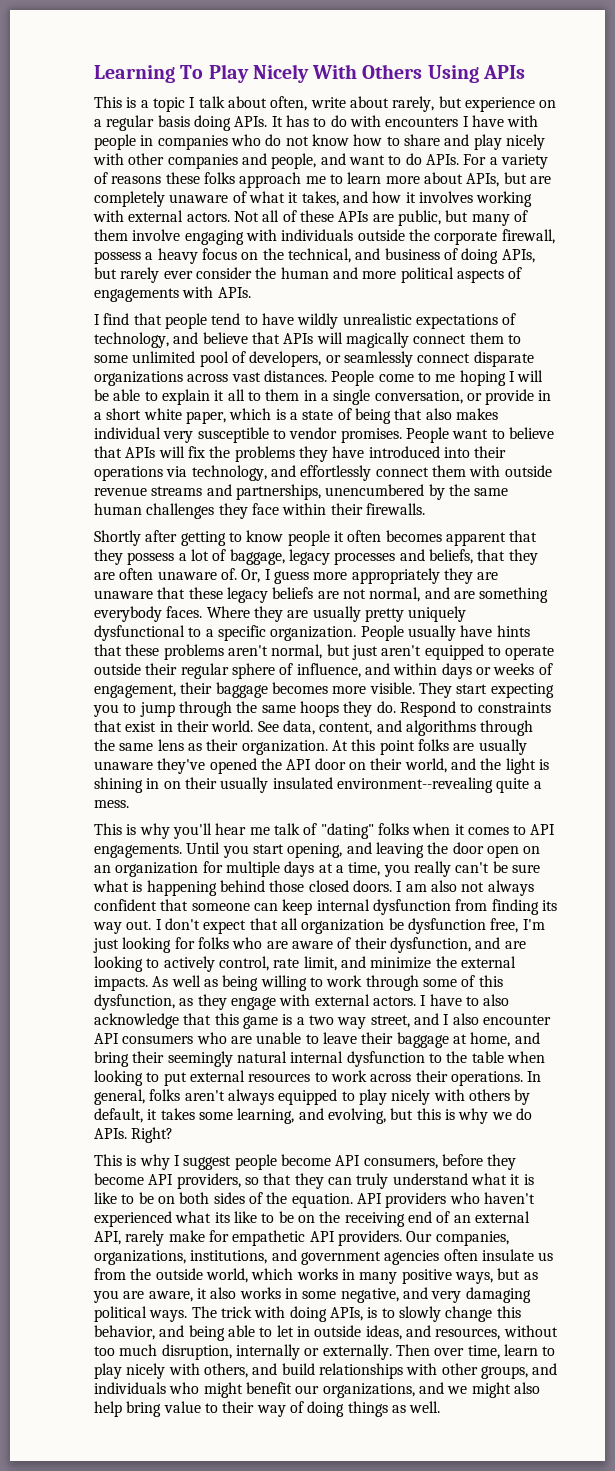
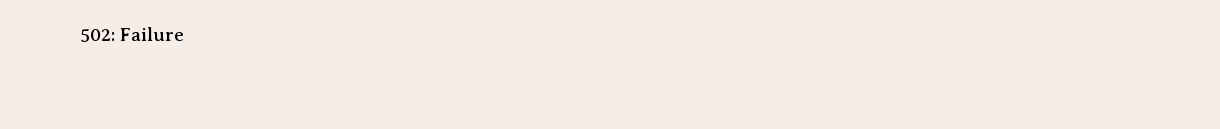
- Learning To Play Nicely With Others Using APIs
- This is a topic I talk about often, write about rarely, but experience on a regular basis doing APIs. It has to do with encounters I have with people in companies who do not know how to share and play nicely with other companies and people, and want to do APIs. For a variety of reasons these folks approach me to learn more about APIs, but are completely unaware of what it takes, and how it involves working with external actors. Not all of these APIs are public, but many of them involve engaging with individuals outside the corporate firewall, possess a heavy focus on the technical, and business of doing APIs, but rarely ever consider the human and more political aspects of engagements with APIs.
- I find that people tend to have wildly unrealistic expectations of technology, and believe that APIs will magically connect them to some unlimited pool of developers, or seamlessly connect disparate organizations across vast distances. People come to me hoping I will be able to explain it all to them in a single conversation, or provide in a short white paper, which is a state of being that also makes individual very susceptible to vendor promises. People want to believe that APIs will fix the problems they have introduced into their operations via technology, and effortlessly connect them with outside revenue streams and partnerships, unencumbered by the same human challenges they face within their firewalls.
- Shortly after getting to know people it often becomes apparent that they possess a lot of baggage, legacy processes and beliefs, that they are often unaware of. Or, I guess more appropriately they are unaware that these legacy beliefs are not normal, and are something everybody faces. Where they are usually pretty uniquely dysfunctional to a specific organization. People usually have hints that these problems aren't normal, but just aren't equipped to operate outside their regular sphere of influence, and within days or weeks of engagement, their baggage becomes more visible. They start expecting you to jump through the same hoops they do. Respond to constraints that exist in their world. See data, content, and algorithms through the same lens as their organization. At this point folks are usually unaware they've opened the API door on their world, and the light is shining in on their usually insulated environment--revealing quite a mess.
- This is why you'll hear me talk of "dating" folks when it comes to API engagements. Until you start opening, and leaving the door open on an organization for multiple days at a time, you really can't be sure what is happening behind those closed doors. I am also not always confident that someone can keep internal dysfunction from finding its way out. I don't expect that all organization be dysfunction free, I'm just looking for folks who are aware of their dysfunction, and are looking to actively control, rate limit, and minimize the external impacts. As well as being willing to work through some of this dysfunction, as they engage with external actors. I have to also acknowledge that this game is a two way street, and I also encounter API consumers who are unable to leave their baggage at home, and bring their seemingly natural internal dysfunction to the table when looking to put external resources to work across their operations. In general, folks aren't always equipped to play nicely with others by default, it takes some learning, and evolving, but this is why we do APIs. Right?
- This is why I suggest people become API consumers, before they become API providers, so that they can truly understand what it is like to be on both sides of the equation. API providers who haven't experienced what its like to be on the receiving end of an external API, rarely make for empathetic API providers. Our companies, organizations, institutions, and government agencies often insulate us from the outside world, which works in many positive ways, but as you are aware, it also works in some negative, and very damaging political ways. The trick with doing APIs, is to slowly change this behavior, and being able to let in outside ideas, and resources, without too much disruption, internally or externally. Then over time, learn to play nicely with others, and build relationships with other groups, and individuals who might benefit our organizations, and we might also help bring value to their way of doing things as well.
+ 502: Failure

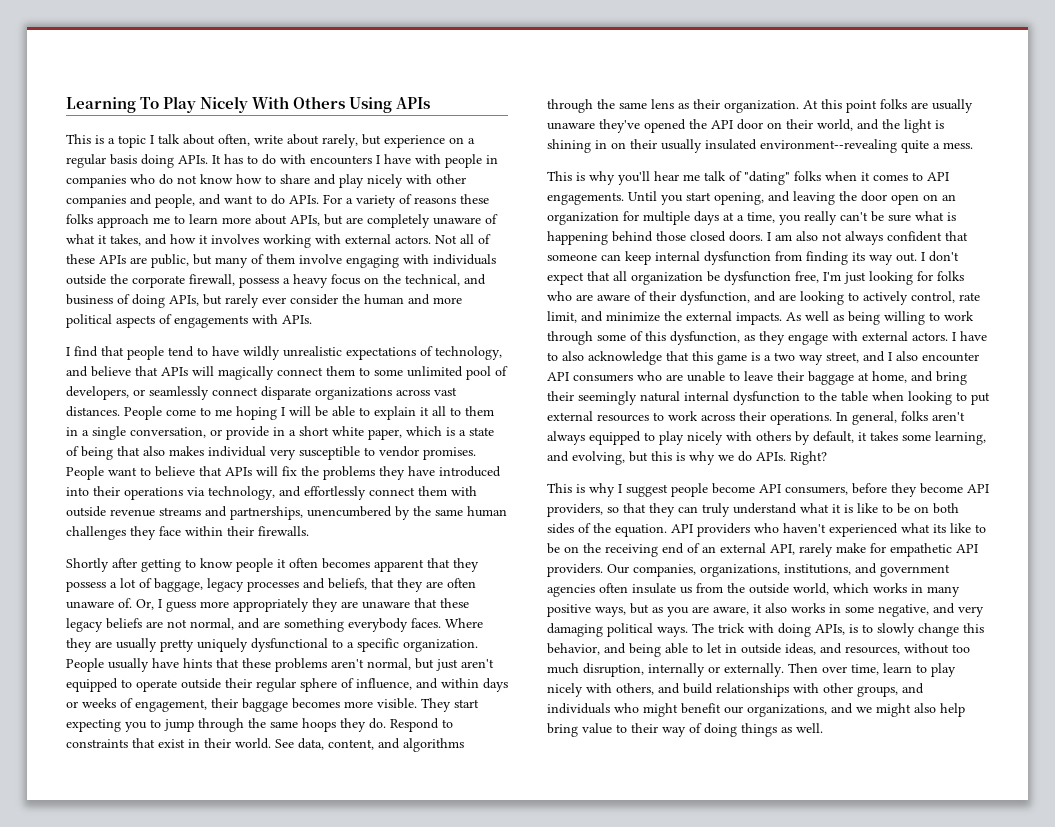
- 502: Failure
+ Learning To Play Nicely With Others Using APIs
+ This is a topic I talk about often, write about rarely, but experience on a regular basis doing APIs. It has to do with encounters I have with people in companies who do not know how to share and play nicely with other companies and people, and want to do APIs. For a variety of reasons these folks approach me to learn more about APIs, but are completely unaware of what it takes, and how it involves working with external actors. Not all of these APIs are public, but many of them involve engaging with individuals outside the corporate firewall, possess a heavy focus on the technical, and business of doing APIs, but rarely ever consider the human and more political aspects of engagements with APIs.
+ I find that people tend to have wildly unrealistic expectations of technology, and believe that APIs will magically connect them to some unlimited pool of developers, or seamlessly connect disparate organizations across vast distances. People come to me hoping I will be able to explain it all to them in a single conversation, or provide in a short white paper, which is a state of being that also makes individual very susceptible to vendor promises. People want to believe that APIs will fix the problems they have introduced into their operations via technology, and effortlessly connect them with outside revenue streams and partnerships, unencumbered by the same human challenges they face within their firewalls.
+ Shortly after getting to know people it often becomes apparent that they possess a lot of baggage, legacy processes and beliefs, that they are often unaware of. Or, I guess more appropriately they are unaware that these legacy beliefs are not normal, and are something everybody faces. Where they are usually pretty uniquely dysfunctional to a specific organization. People usually have hints that these problems aren't normal, but just aren't equipped to operate outside their regular sphere of influence, and within days or weeks of engagement, their baggage becomes more visible. They start expecting you to jump through the same hoops they do. Respond to constraints that exist in their world. See data, content, and algorithms through the same lens as their organization. At this point folks are usually unaware they've opened the API door on their world, and the light is shining in on their usually insulated environment--revealing quite a mess.
+ This is why you'll hear me talk of "dating" folks when it comes to API engagements. Until you start opening, and leaving the door open on an organization for multiple days at a time, you really can't be sure what is happening behind those closed doors. I am also not always confident that someone can keep internal dysfunction from finding its way out. I don't expect that all organization be dysfunction free, I'm just looking for folks who are aware of their dysfunction, and are looking to actively control, rate limit, and minimize the external impacts. As well as being willing to work through some of this dysfunction, as they engage with external actors. I have to also acknowledge that this game is a two way street, and I also encounter API consumers who are unable to leave their baggage at home, and bring their seemingly natural internal dysfunction to the table when looking to put external resources to work across their operations. In general, folks aren't always equipped to play nicely with others by default, it takes some learning, and evolving, but this is why we do APIs. Right?
+ This is why I suggest people become API consumers, before they become API providers, so that they can truly understand what it is like to be on both sides of the equation. API providers who haven't experienced what its like to be on the receiving end of an external API, rarely make for empathetic API providers. Our companies, organizations, institutions, and government agencies often insulate us from the outside world, which works in many positive ways, but as you are aware, it also works in some negative, and very damaging political ways. The trick with doing APIs, is to slowly change this behavior, and being able to let in outside ideas, and resources, without too much disruption, internally or externally. Then over time, learn to play nicely with others, and build relationships with other groups, and individuals who might benefit our organizations, and we might also help bring value to their way of doing things as well.

